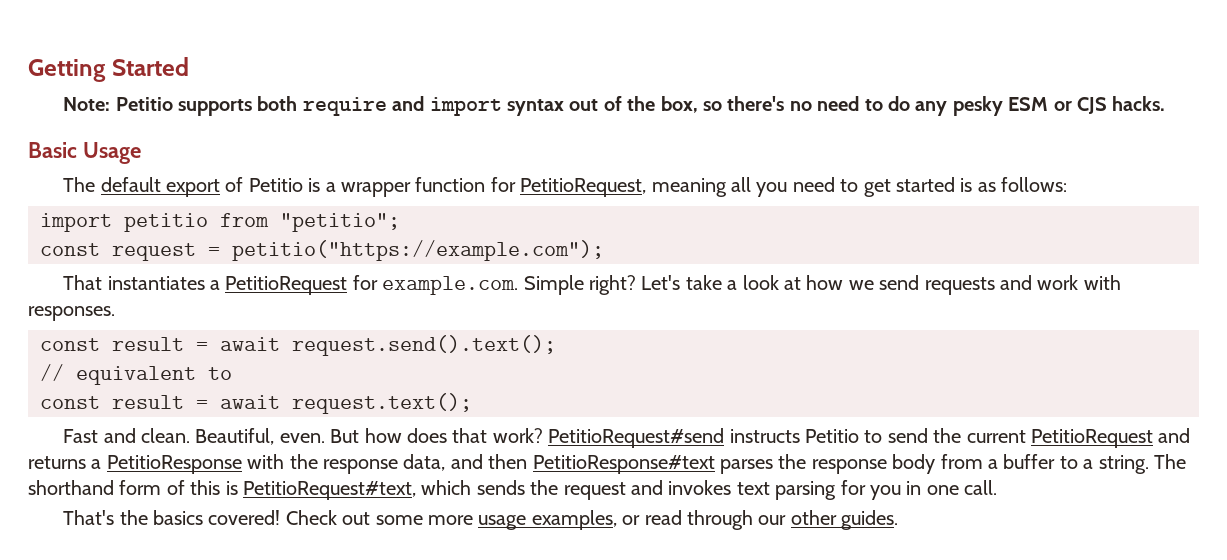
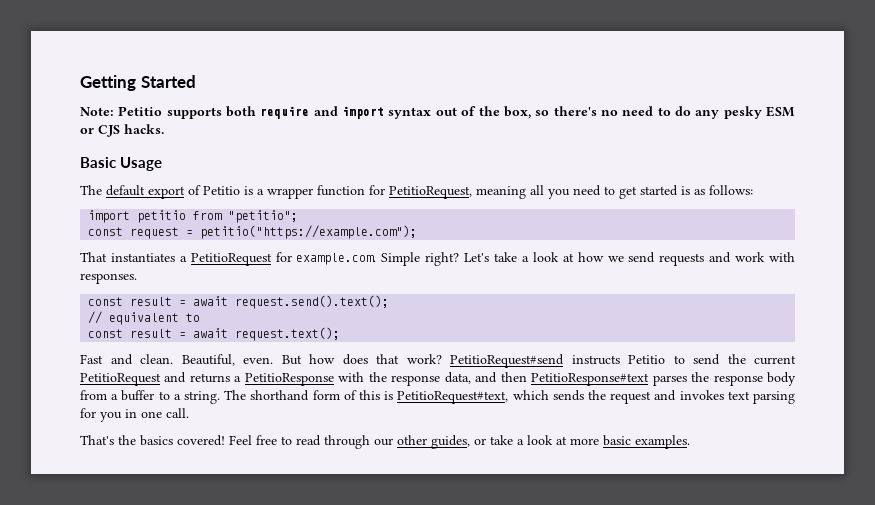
- Check out some more usage examples, or read through our other guides.
+ Feel free to read through our other guides, or take a look at more basic examples.

